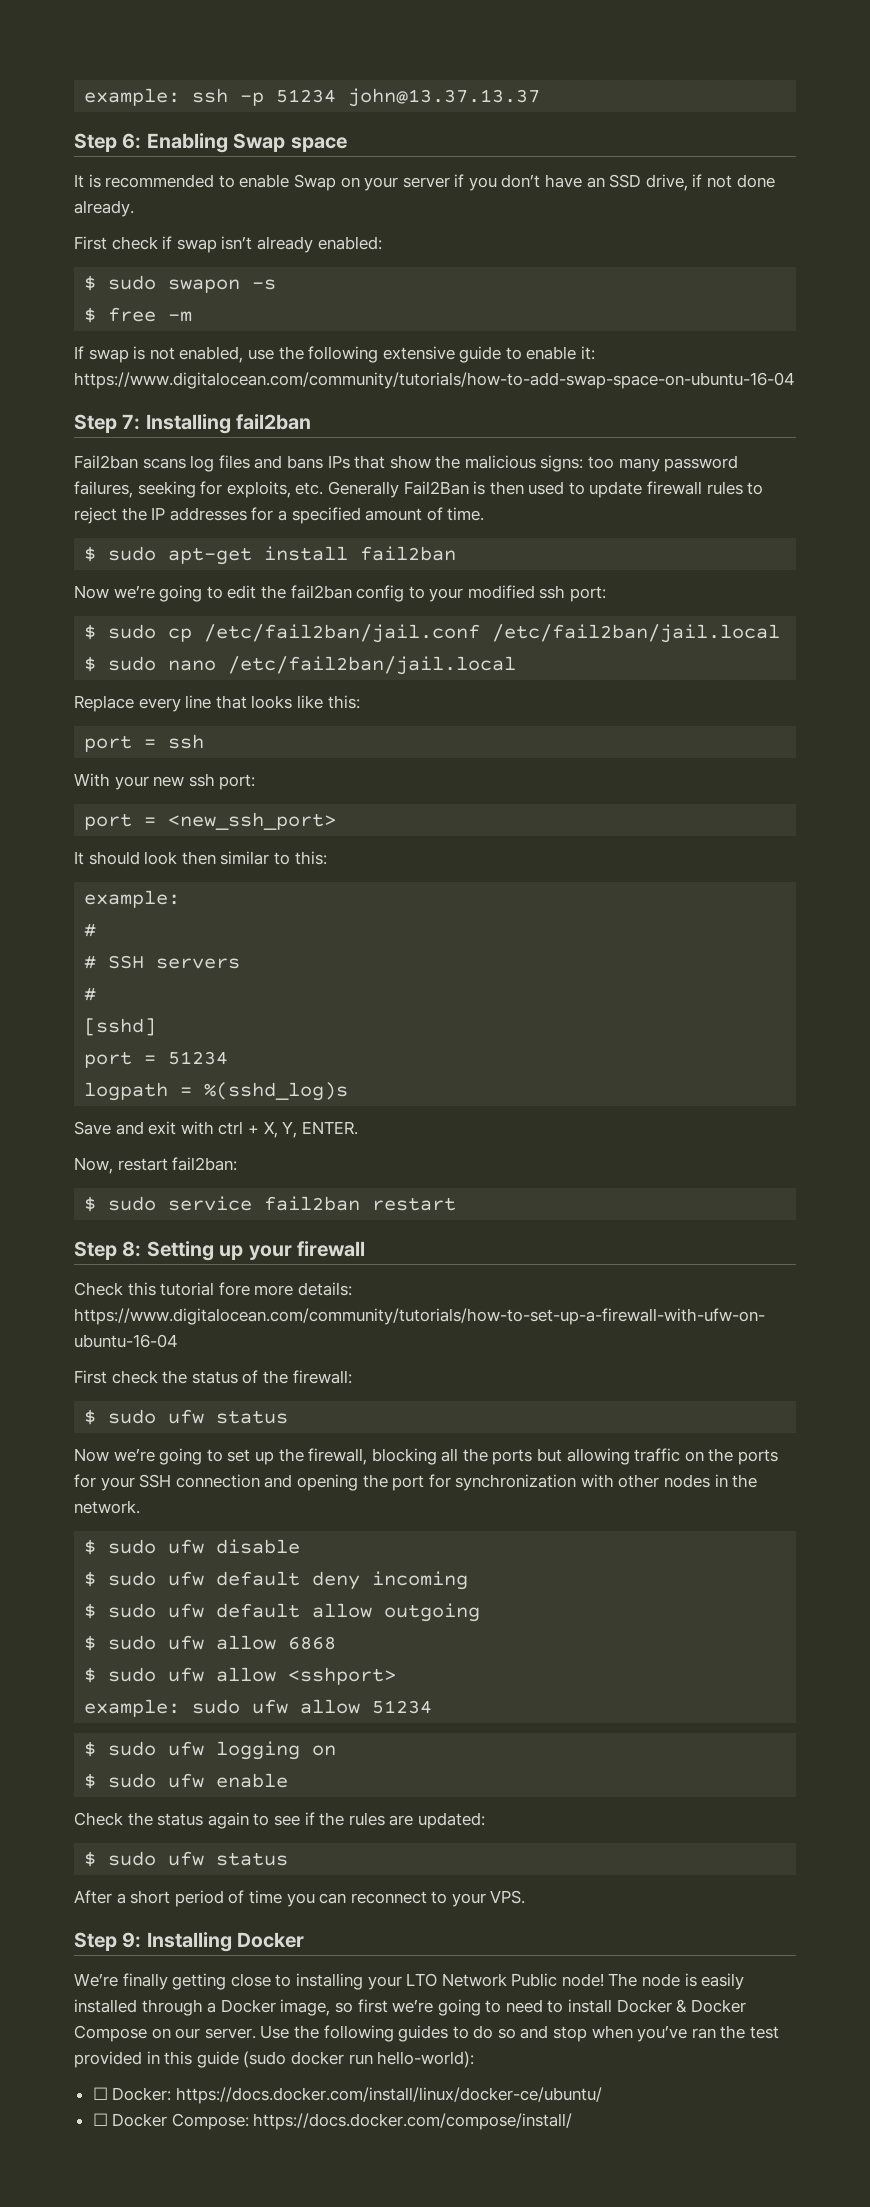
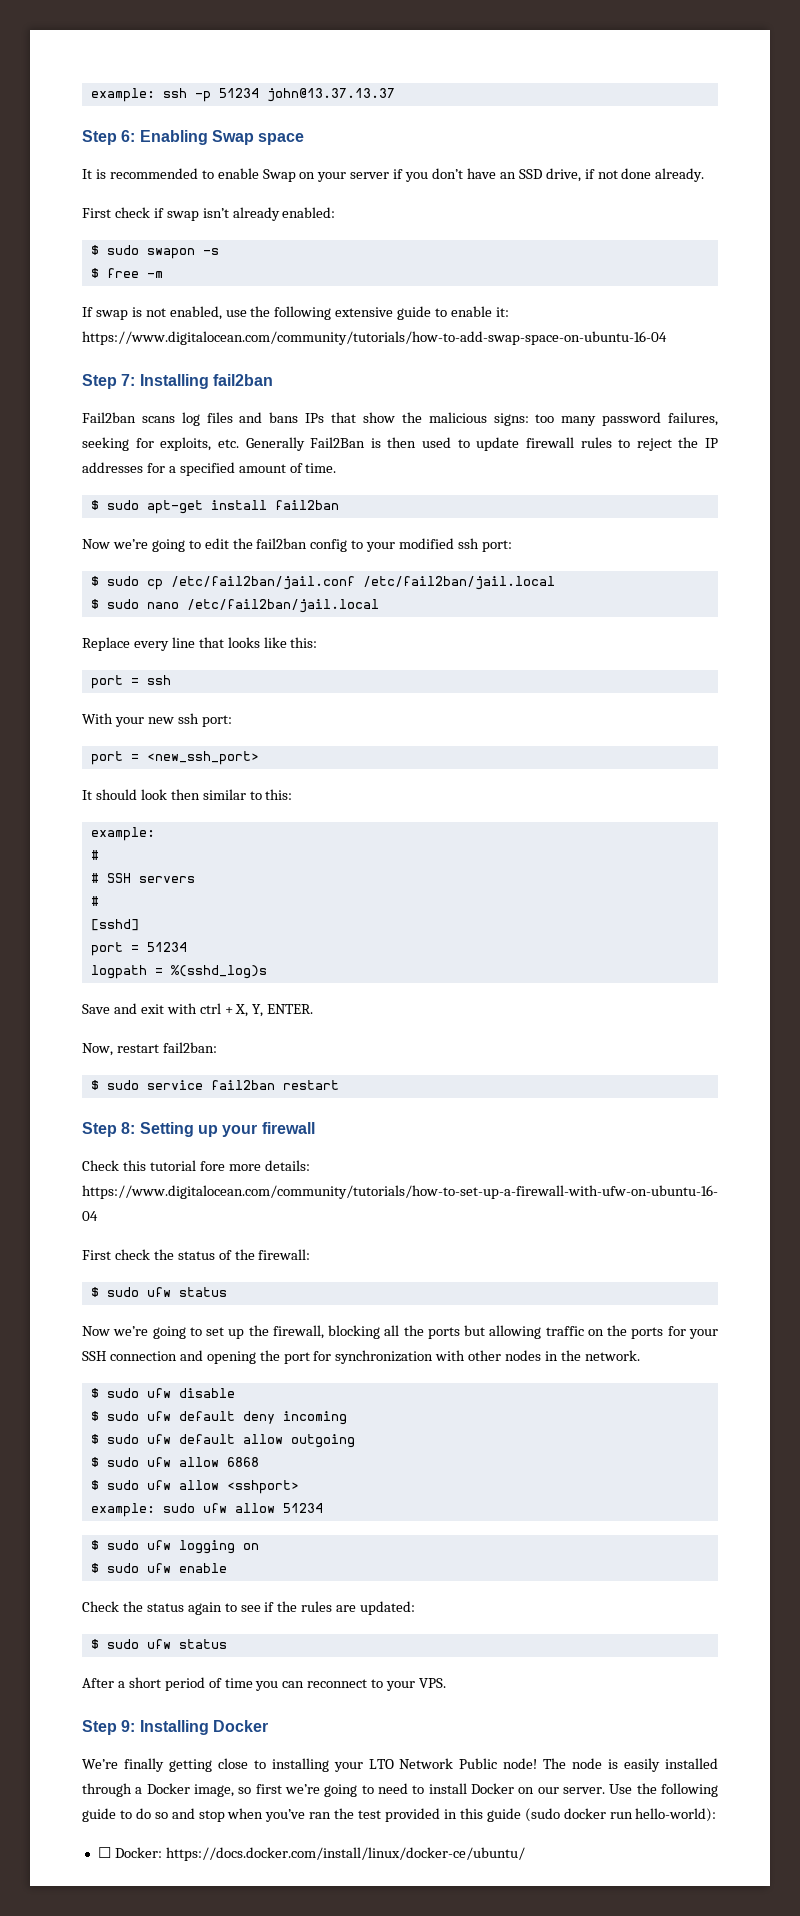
- The node is easily installed through a Docker image, so first we’re going to need to install Docker & Docker Compose on our server.
+ The node is easily installed through a Docker image, so first we’re going to need to install Docker on our server.
- Use the following guides to do so and stop when you’ve ran the test provided in this guide (sudo docker run hello-world):
+ Use the following guide to do so and stop when you’ve ran the test provided in this guide (sudo docker run hello-world):
- ☐ Docker Compose: https://docs.docker.com/compose/install/

